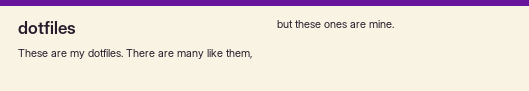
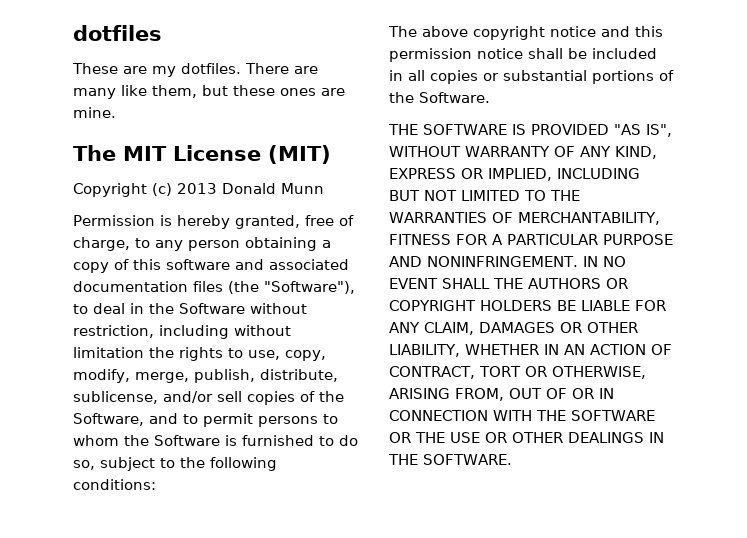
+ The MIT License (MIT)
+ Copyright (c) 2013 Donald Munn
+ Permission is hereby granted, free of charge, to any person obtaining a copy of this software and associated documentation files (the "Software"), to deal in the Software without restriction, including without limitation the rights to use, copy, modify, merge, publish, distribute, sublicense, and/or sell copies of the Software, and to permit persons to whom the Software is furnished to do so, subject to the following conditions:
+ The above copyright notice and this permission notice shall be included in all copies or substantial portions of the Software.
+ THE SOFTWARE IS PROVIDED "AS IS", WITHOUT WARRANTY OF ANY KIND, EXPRESS OR IMPLIED, INCLUDING BUT NOT LIMITED TO THE WARRANTIES OF MERCHANTABILITY, FITNESS FOR A PARTICULAR PURPOSE AND NONINFRINGEMENT. IN NO EVENT SHALL THE AUTHORS OR COPYRIGHT HOLDERS BE LIABLE FOR ANY CLAIM, DAMAGES OR OTHER LIABILITY, WHETHER IN AN ACTION OF CONTRACT, TORT OR OTHERWISE, ARISING FROM, OUT OF OR IN CONNECTION WITH THE SOFTWARE OR THE USE OR OTHER DEALINGS IN THE SOFTWARE.

